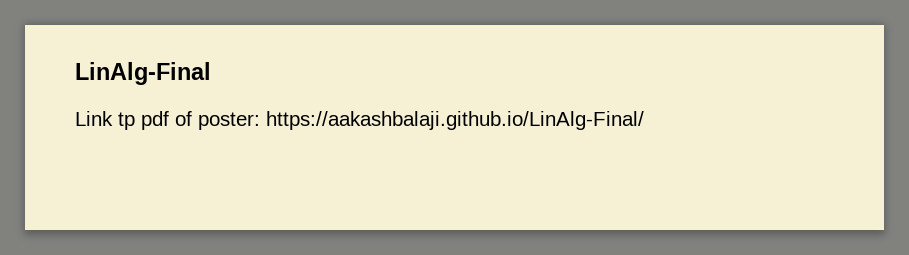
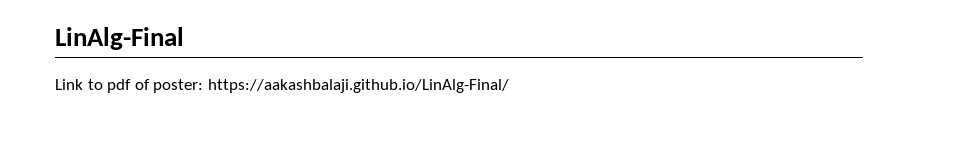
- Link tp pdf of poster: https://aakashbalaji.github.io/LinAlg-Final/
+ Link to pdf of poster: https://aakashbalaji.github.io/LinAlg-Final/

